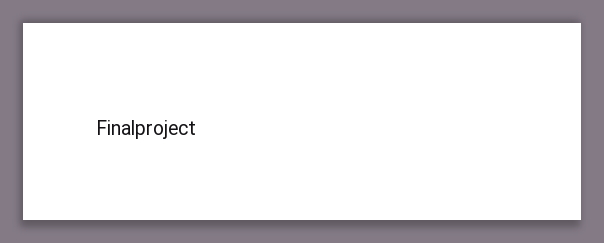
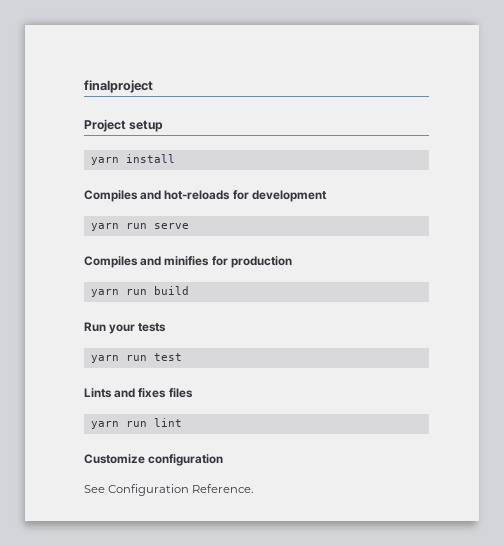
- Finalproject
+ finalproject
+ Project setup
+ yarn install
+ Compiles and hot-reloads for development
+ yarn run serve
+ Compiles and minifies for production
+ yarn run build
+ Run your tests
+ yarn run test
+ Lints and fixes files
+ yarn run lint
+ Customize configuration
+ See Configuration Reference.

